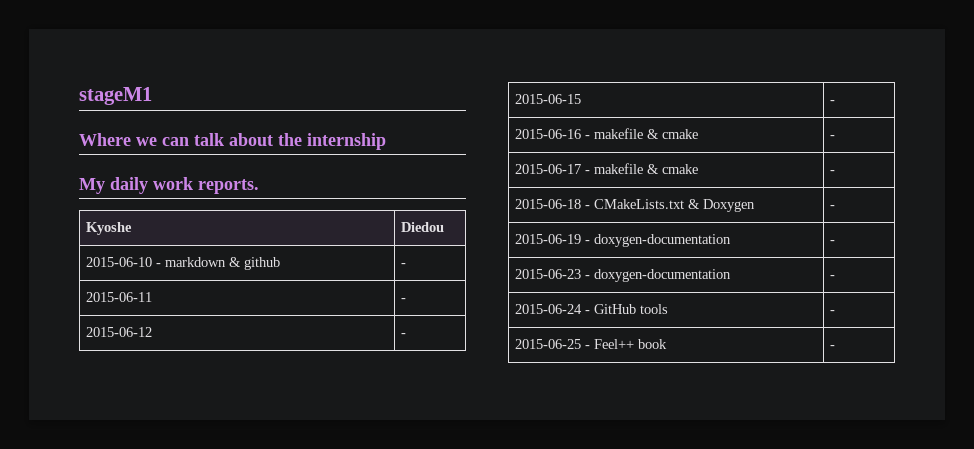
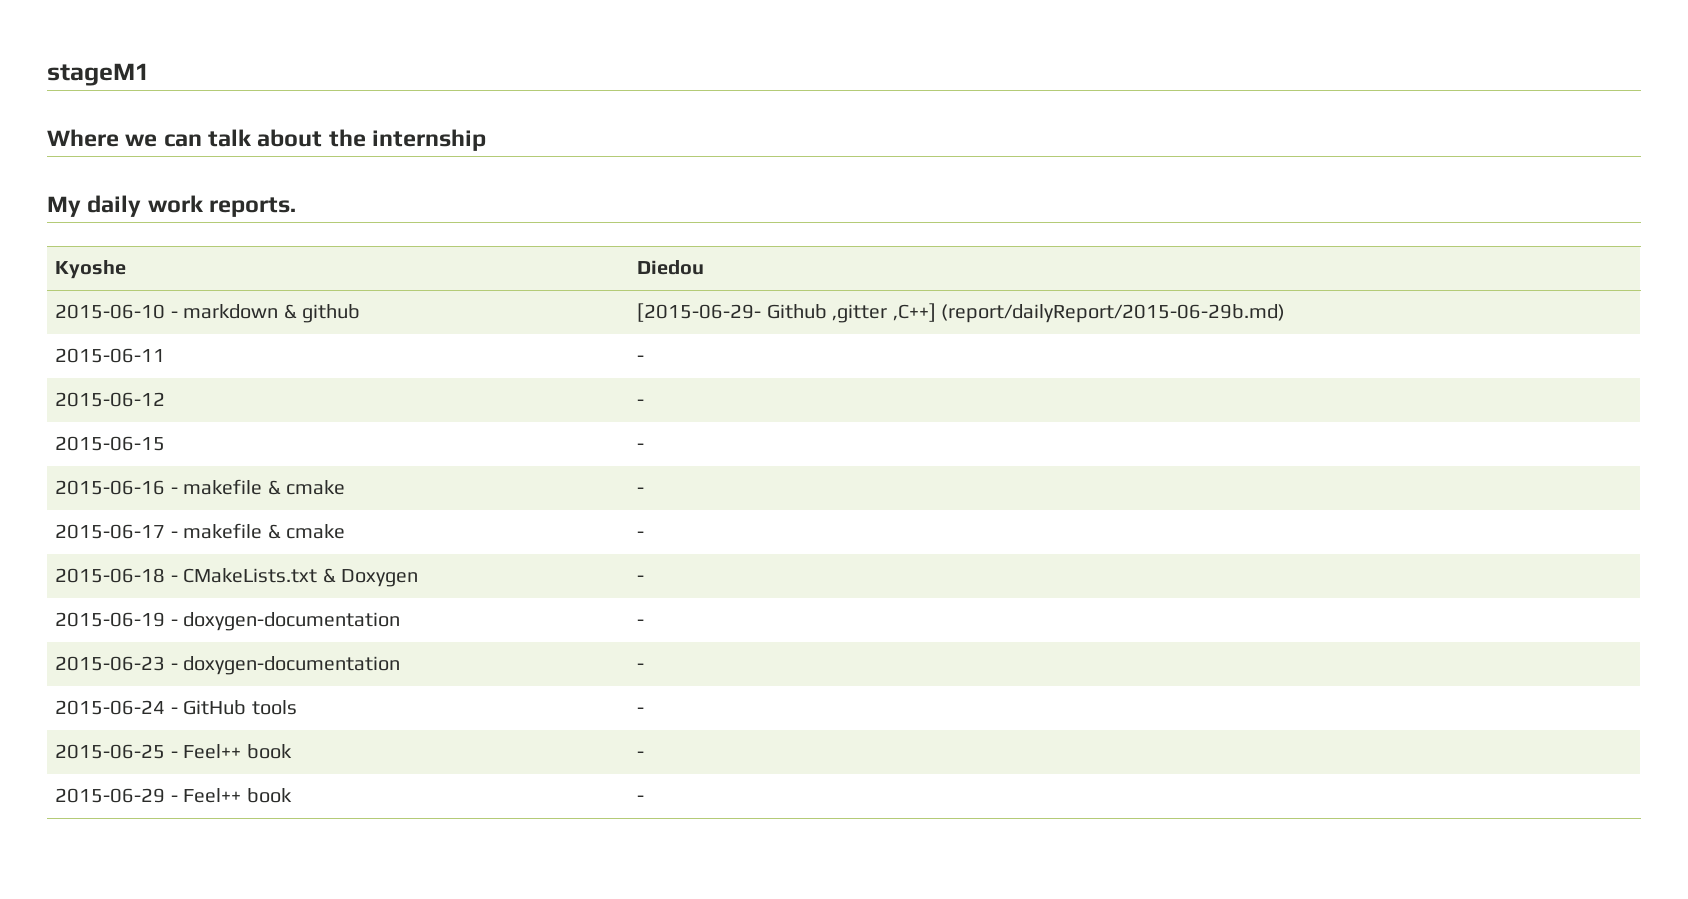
- 2015-06-10 - markdown & github | -
+ 2015-06-10 - markdown & github | [2015-06-29- Github ,gitter ,C++] (report/dailyReport/2015-06-29b.md)
+ 2015-06-29 - Feel++ book | -

